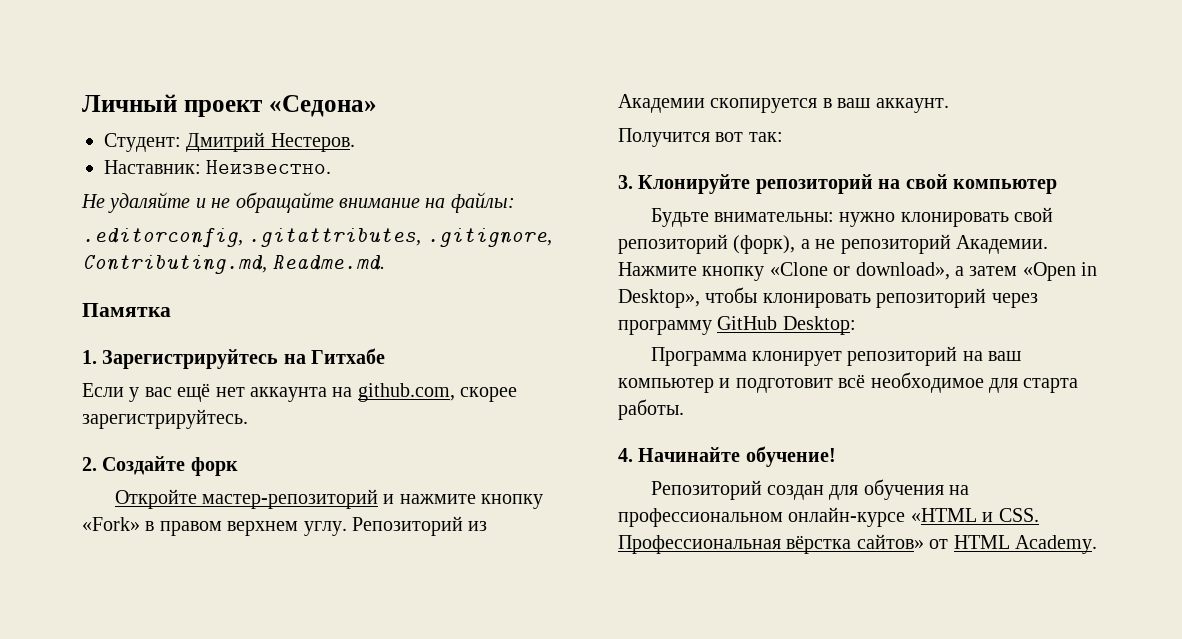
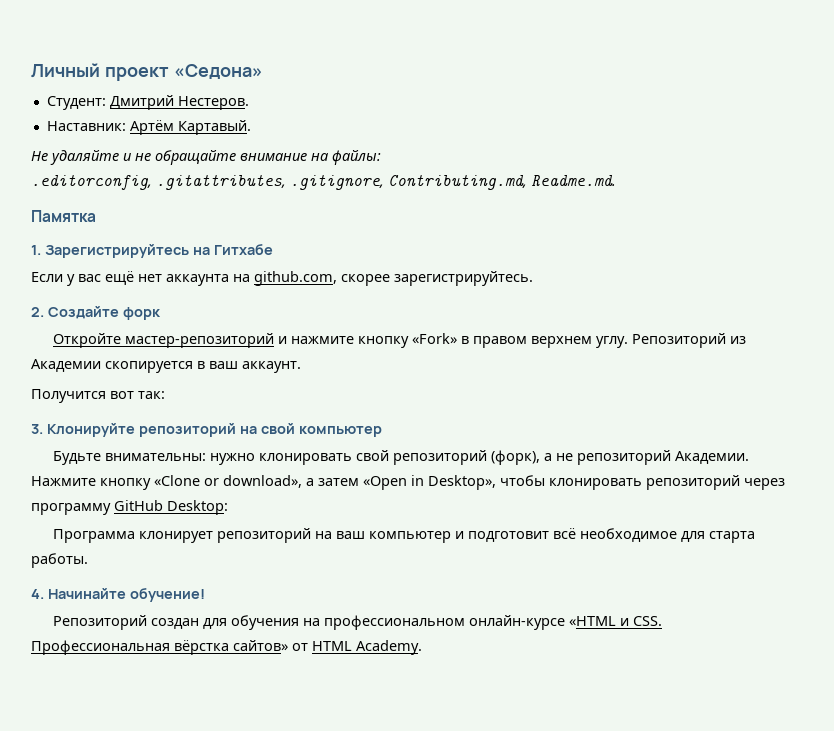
- Наставник: Неизвестно.
+ Наставник: Артём Картавый.

